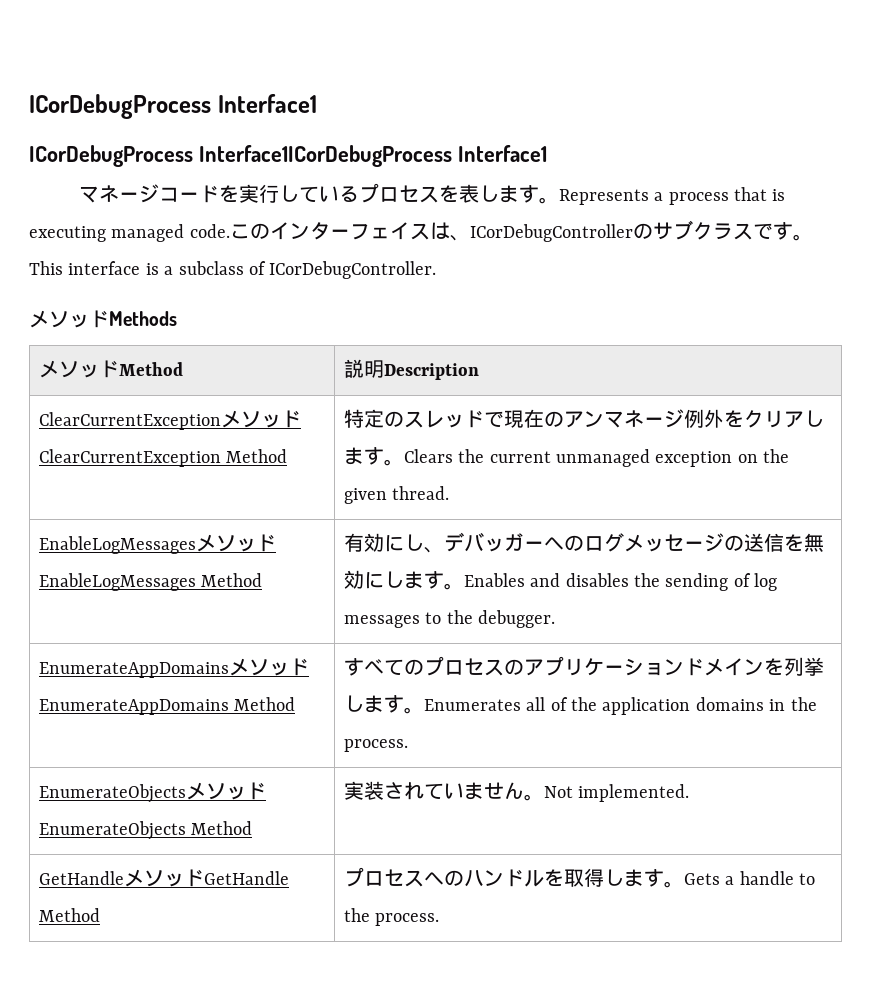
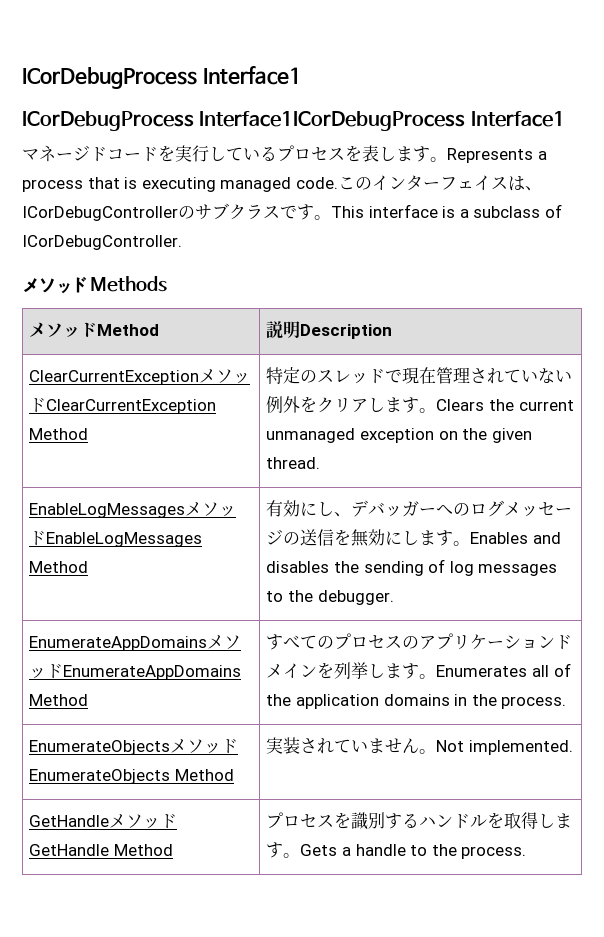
- マネージコードを実行しているプロセスを表します。
+ マネージドコードを実行しているプロセスを表します。
- ClearCurrentExceptionメソッドClearCurrentException Method | 特定のスレッドで現在のアンマネージ例外をクリアします。Clears the current unmanaged exception on the given thread.
+ ClearCurrentExceptionメソッドClearCurrentException Method | 特定のスレッドで現在管理されていない例外をクリアします。Clears the current unmanaged exception on the given thread.
- GetHandleメソッドGetHandle Method | プロセスへのハンドルを取得します。Gets a handle to the process.
+ GetHandleメソッドGetHandle Method | プロセスを識別するハンドルを取得します。Gets a handle to the process.

